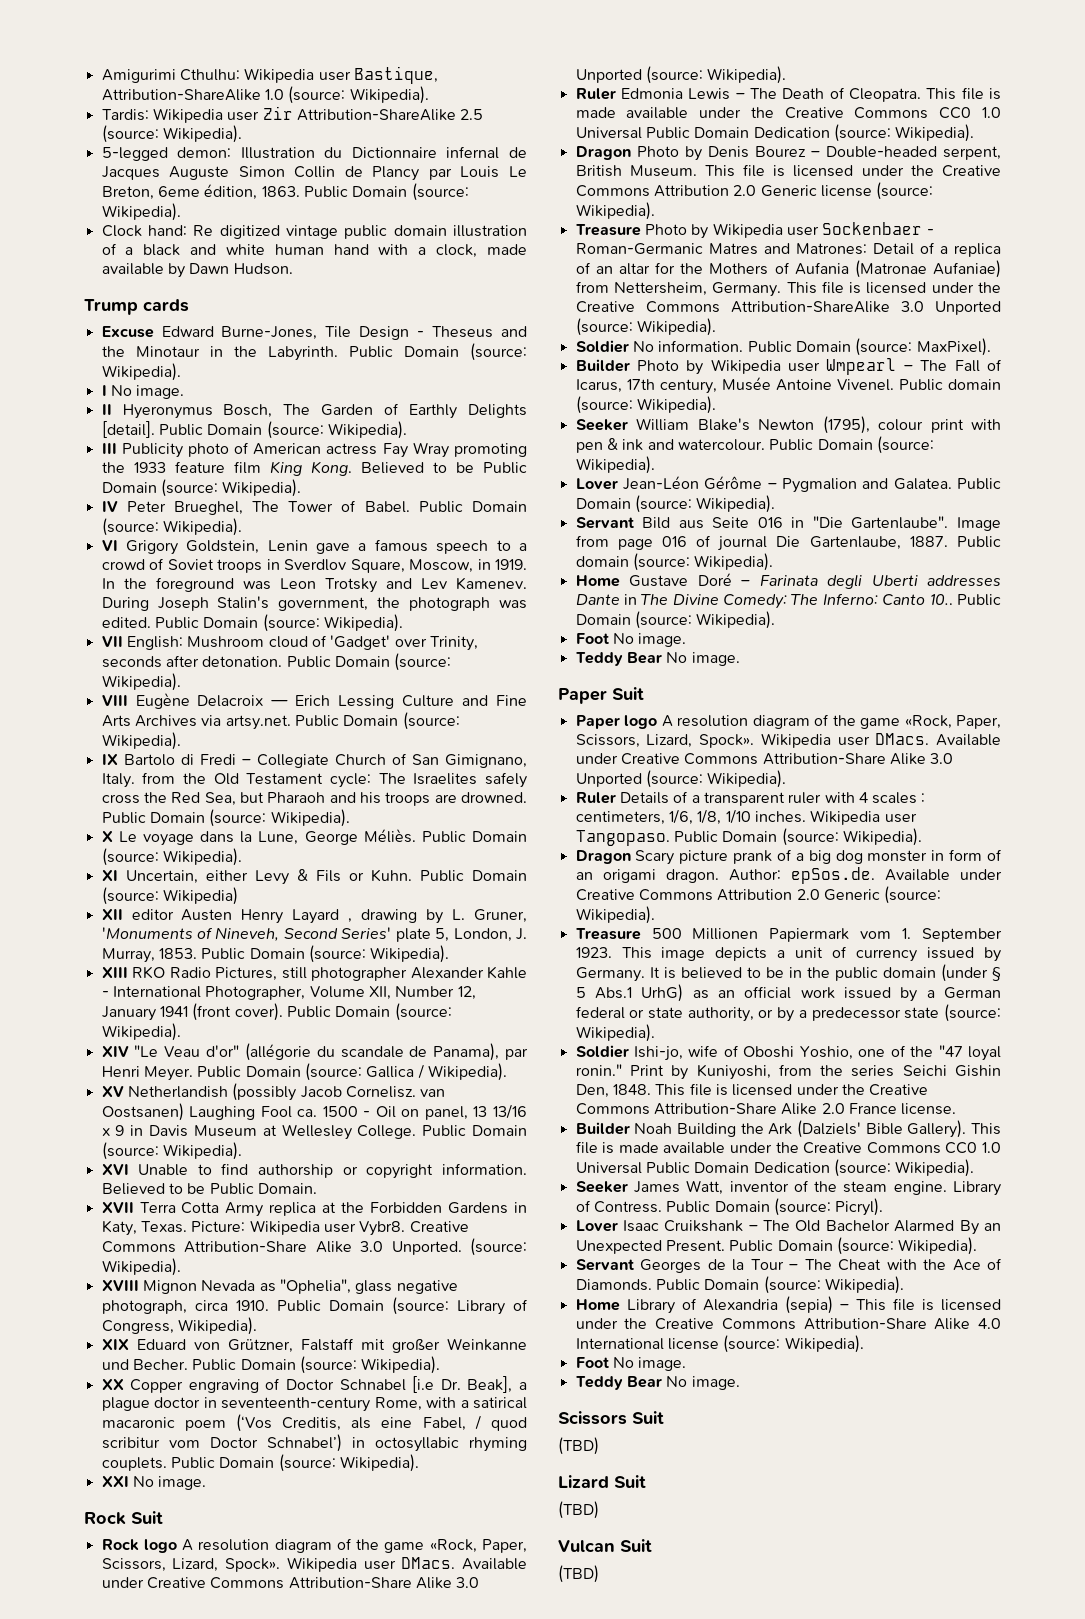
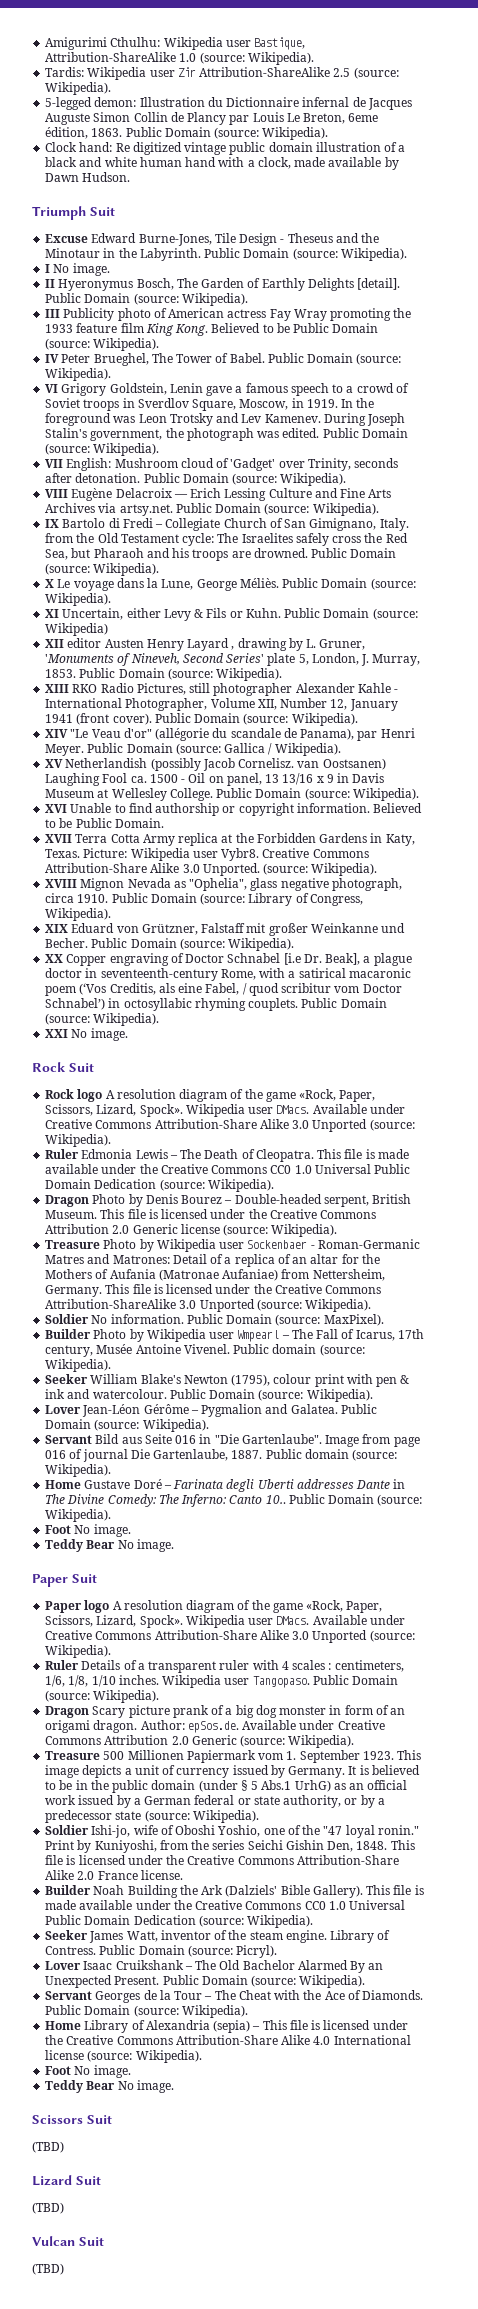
- Trump cards
+ Triumph Suit

